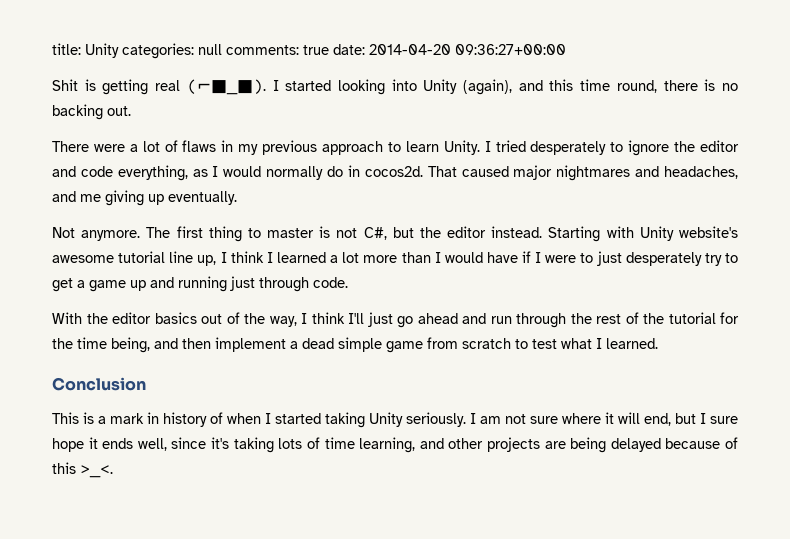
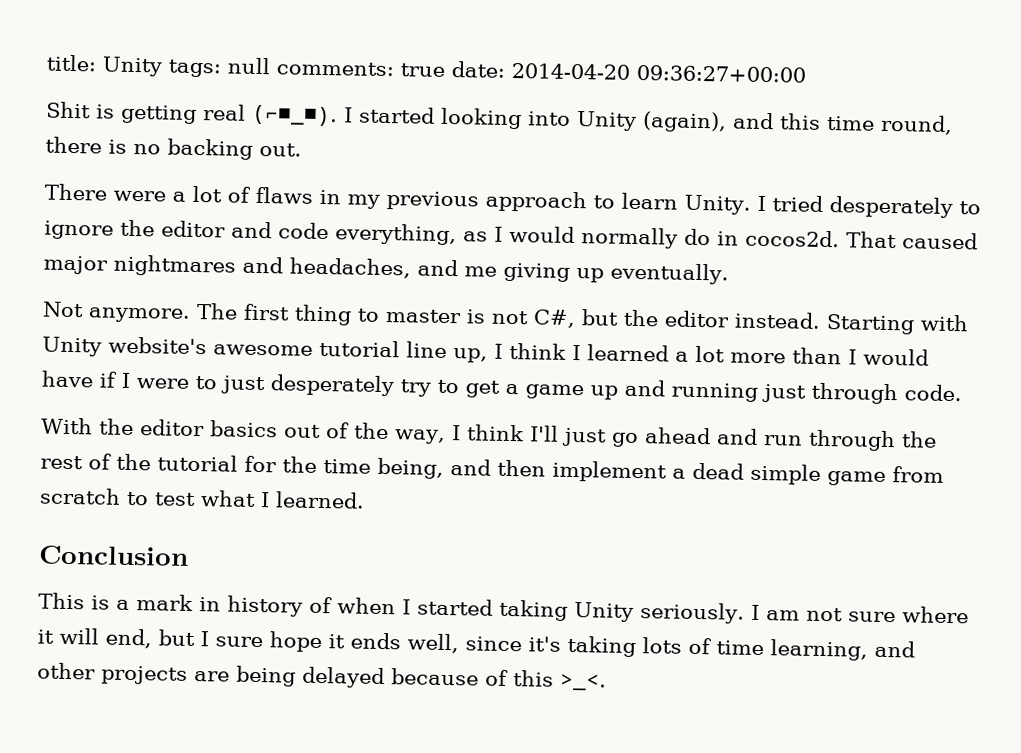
- title: Unity categories: null comments: true date: 2014-04-20 09:36:27+00:00
+ title: Unity tags: null comments: true date: 2014-04-20 09:36:27+00:00

